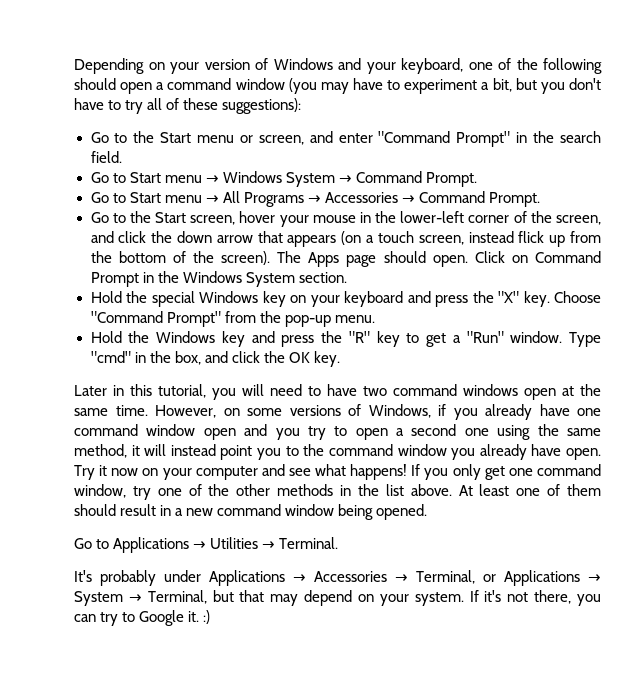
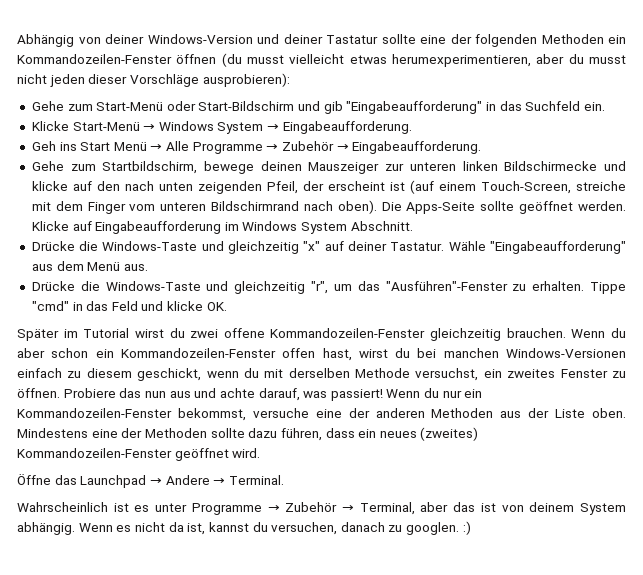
- Depending on your version of Windows and your keyboard, one of the following should open a command window (you may have to experiment a bit, but you don't have to try all of these suggestions):
- Go to the Start menu or screen, and enter "Command Prompt" in the search field.
- Go to Start menu → Windows System → Command Prompt.
- Go to Start menu → All Programs → Accessories → Command Prompt.
- Go to the Start screen, hover your mouse in the lower-left corner of the screen, and click the down arrow that appears (on a touch screen, instead flick up from the bottom of the screen). The Apps page should open. Click on Command Prompt in the Windows System section.
- Hold the special Windows key on your keyboard and press the "X" key. Choose "Command Prompt" from the pop-up menu.
- Hold the Windows key and press the "R" key to get a "Run" window. Type "cmd" in the box, and click the OK key.
- Later in this tutorial, you will need to have two command windows open at the same time. However, on some versions of Windows, if you already have one command window open and you try to open a second one using the same method, it will instead point you to the command window you already have open. Try it now on your computer and see what happens! If you only get one command window, try one of the other methods in the list above. At least one of them should result in a new command window being opened.
- Go to Applications → Utilities → Terminal.
- It's probably under Applications → Accessories → Terminal, or Applications → System → Terminal, but that may depend on your system. If it's not there, you can try to Google it. :)
+ Abhängig von deiner Windows-Version und deiner Tastatur sollte eine der folgenden Methoden ein Kommandozeilen-Fenster öffnen (du musst vielleicht etwas herumexperimentieren, aber du musst nicht jeden dieser Vorschläge ausprobieren):
+ Gehe zum Start-Menü oder Start-Bildschirm und gib "Eingabeaufforderung" in das Suchfeld ein.
+ Klicke Start-Menü → Windows System → Eingabeaufforderung.
+ Geh ins Start Menü → Alle Programme → Zubehör → Eingabeaufforderung.
+ Gehe zum Startbildschirm, bewege deinen Mauszeiger zur unteren linken Bildschirmecke und klicke auf den nach unten zeigenden Pfeil, der erscheint ist (auf einem Touch-Screen, streiche mit dem Finger vom unteren Bildschirmrand nach oben). Die Apps-Seite sollte geöffnet werden. Klicke auf Eingabeaufforderung im Windows System Abschnitt.
+ Drücke die Windows-Taste und gleichzeitig "x" auf deiner Tastatur. Wähle "Eingabeaufforderung" aus dem Menü aus.
+ Drücke die Windows-Taste und gleichzeitig "r", um das "Ausführen"-Fenster zu erhalten. Tippe "cmd" in das Feld und klicke OK.
+ Später im Tutorial wirst du zwei offene Kommandozeilen-Fenster gleichzeitig brauchen. Wenn du aber schon ein Kommandozeilen-Fenster offen hast, wirst du bei manchen Windows-Versionen einfach zu diesem geschickt, wenn du mit derselben Methode versuchst, ein zweites Fenster zu öffnen. Probiere das nun aus und achte darauf, was passiert! Wenn du nur ein Kommandozeilen-Fenster bekommst, versuche eine der anderen Methoden aus der Liste oben. Mindestens eine der Methoden sollte dazu führen, dass ein neues (zweites) Kommandozeilen-Fenster geöffnet wird.
+ Öffne das Launchpad → Andere → Terminal.
+ Wahrscheinlich ist es unter Programme → Zubehör → Terminal, aber das ist von deinem System abhängig. Wenn es nicht da ist, kannst du versuchen, danach zu googlen. :)

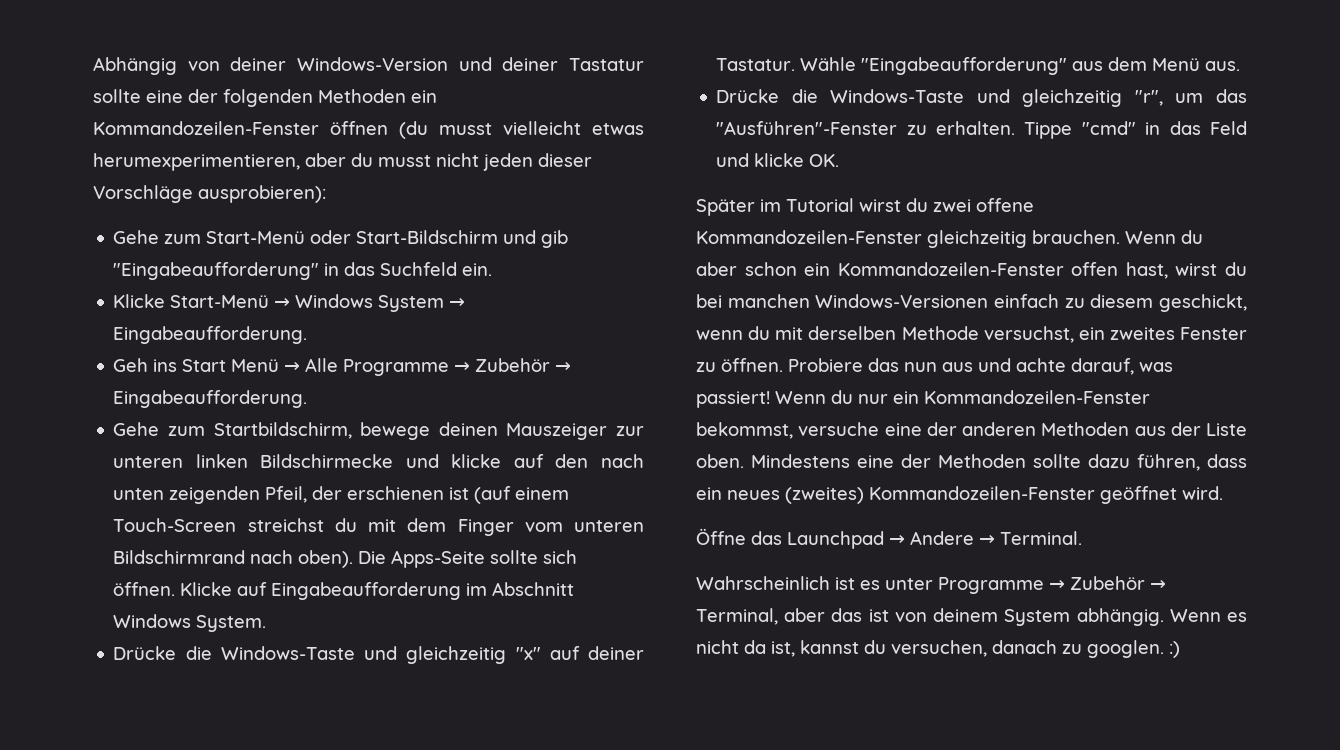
- Gehe zum Startbildschirm, bewege deinen Mauszeiger zur unteren linken Bildschirmecke und klicke auf den nach unten zeigenden Pfeil, der erscheint ist (auf einem Touch-Screen, streiche mit dem Finger vom unteren Bildschirmrand nach oben).
+ Gehe zum Startbildschirm, bewege deinen Mauszeiger zur unteren linken Bildschirmecke und klicke auf den nach unten zeigenden Pfeil, der erschienen ist (auf einem Touch-Screen streichst du mit dem Finger vom unteren Bildschirmrand nach oben).
- Die Apps-Seite sollte geöffnet werden.
+ Die Apps-Seite sollte sich öffnen.
- Klicke auf Eingabeaufforderung im Windows System Abschnitt.
+ Klicke auf Eingabeaufforderung im Abschnitt Windows System.

